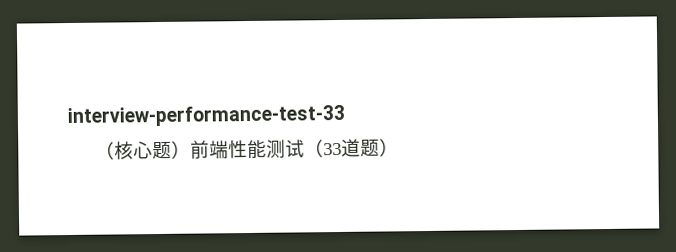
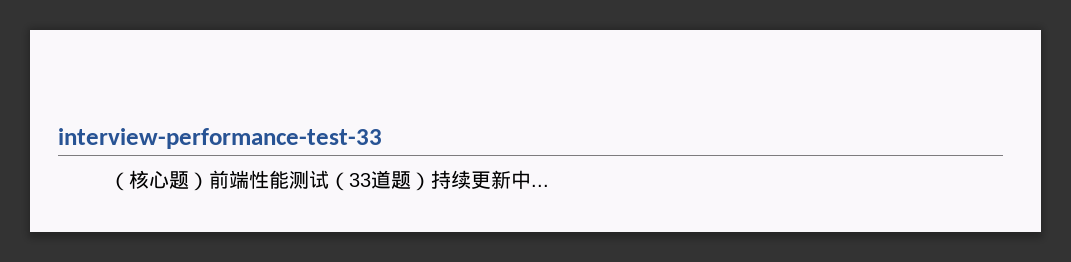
- （核心题）前端性能测试（33道题）
+ （核心题）前端性能测试（33道题）持续更新中...

